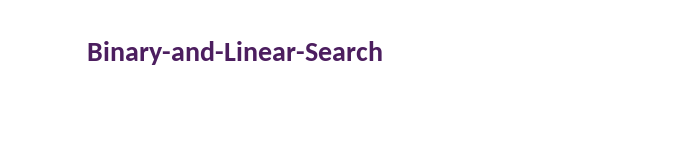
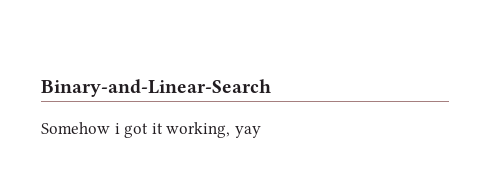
+ Somehow i got it working, yay

